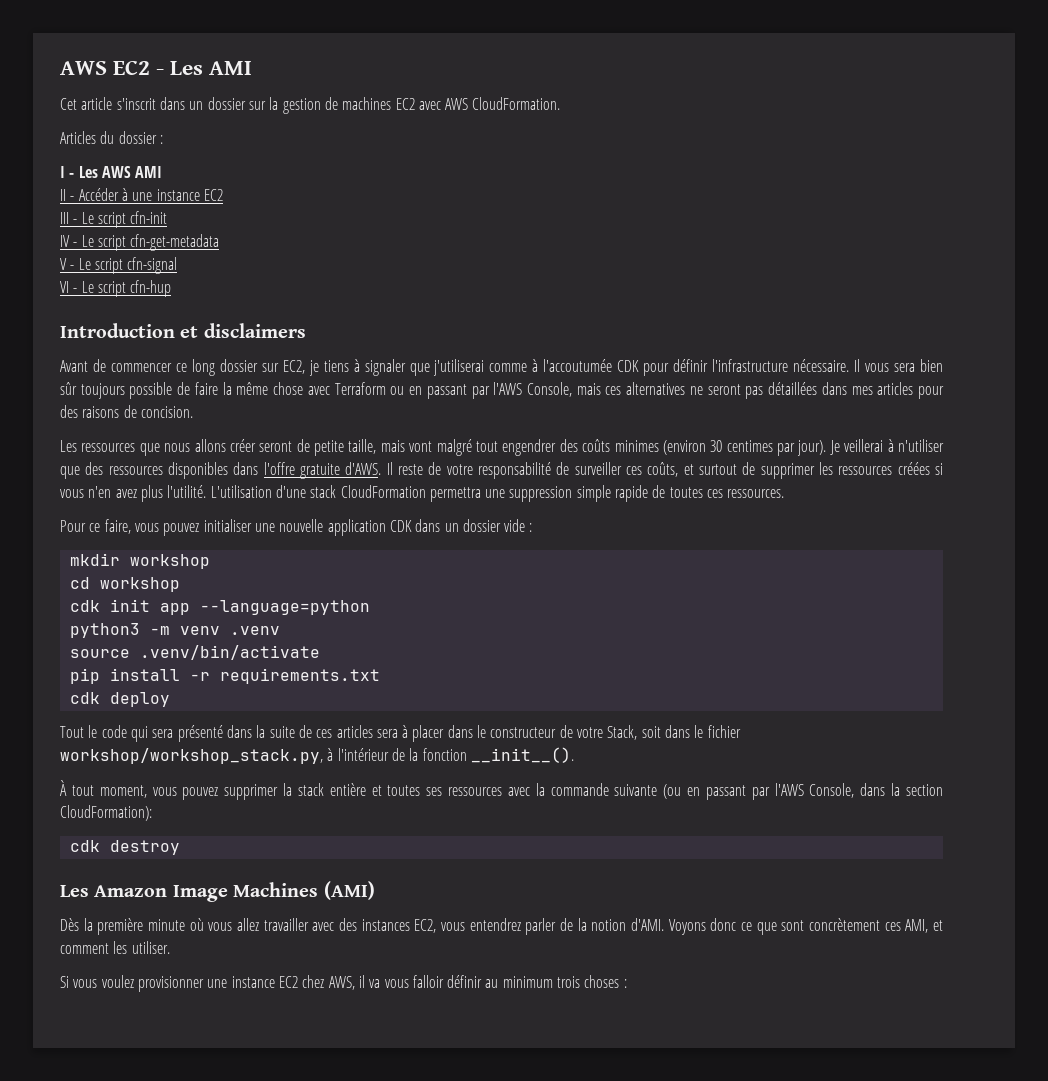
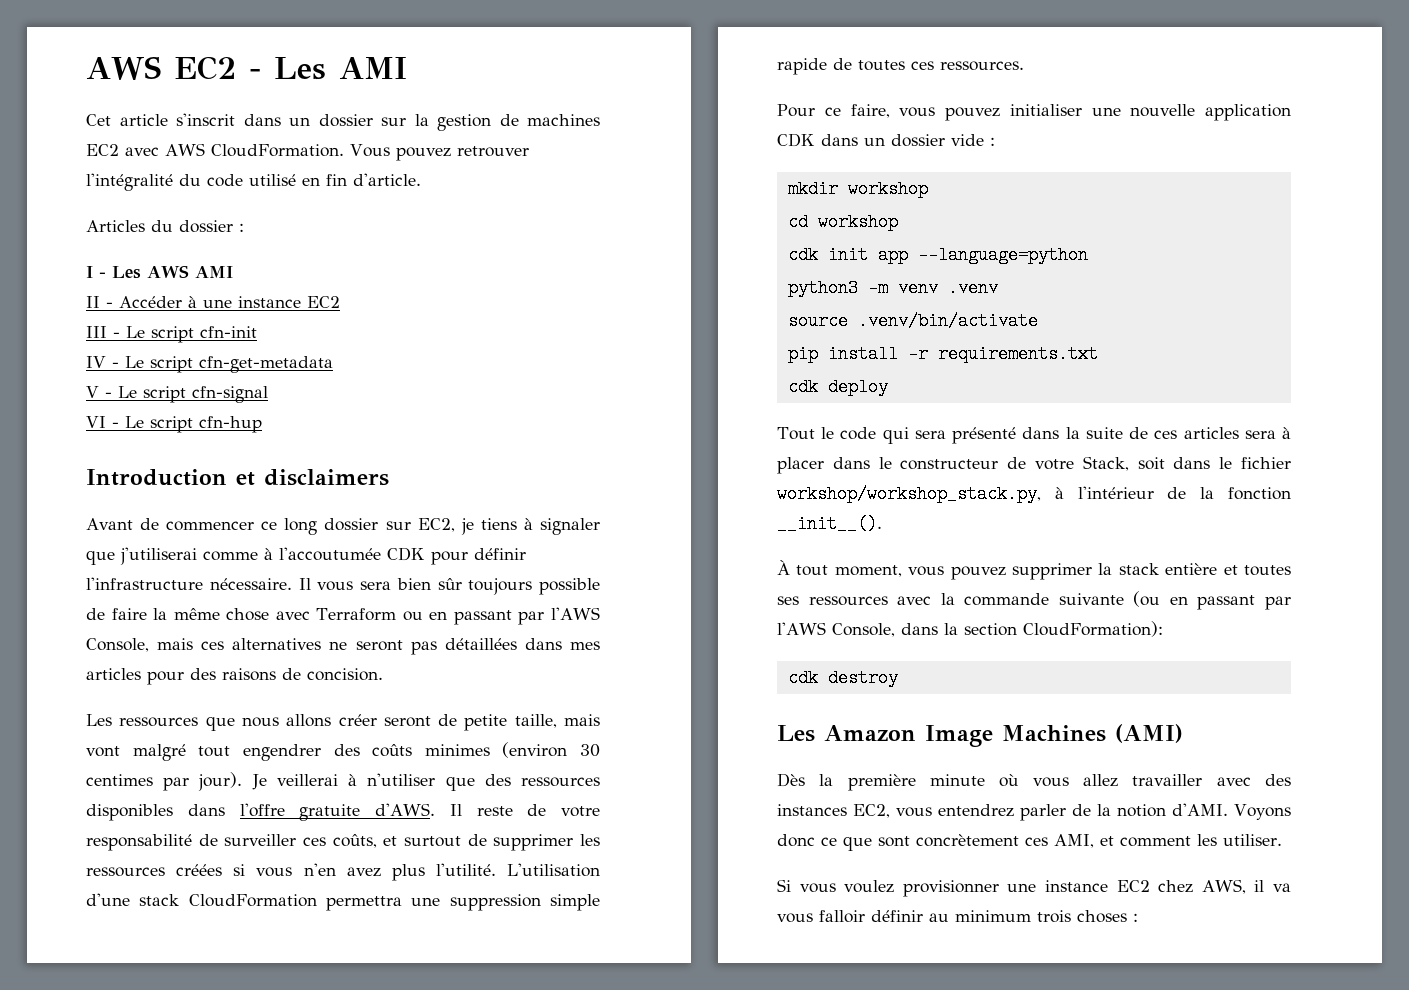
+ Vous pouvez retrouver l'intégralité du code utilisé en fin d'article.

